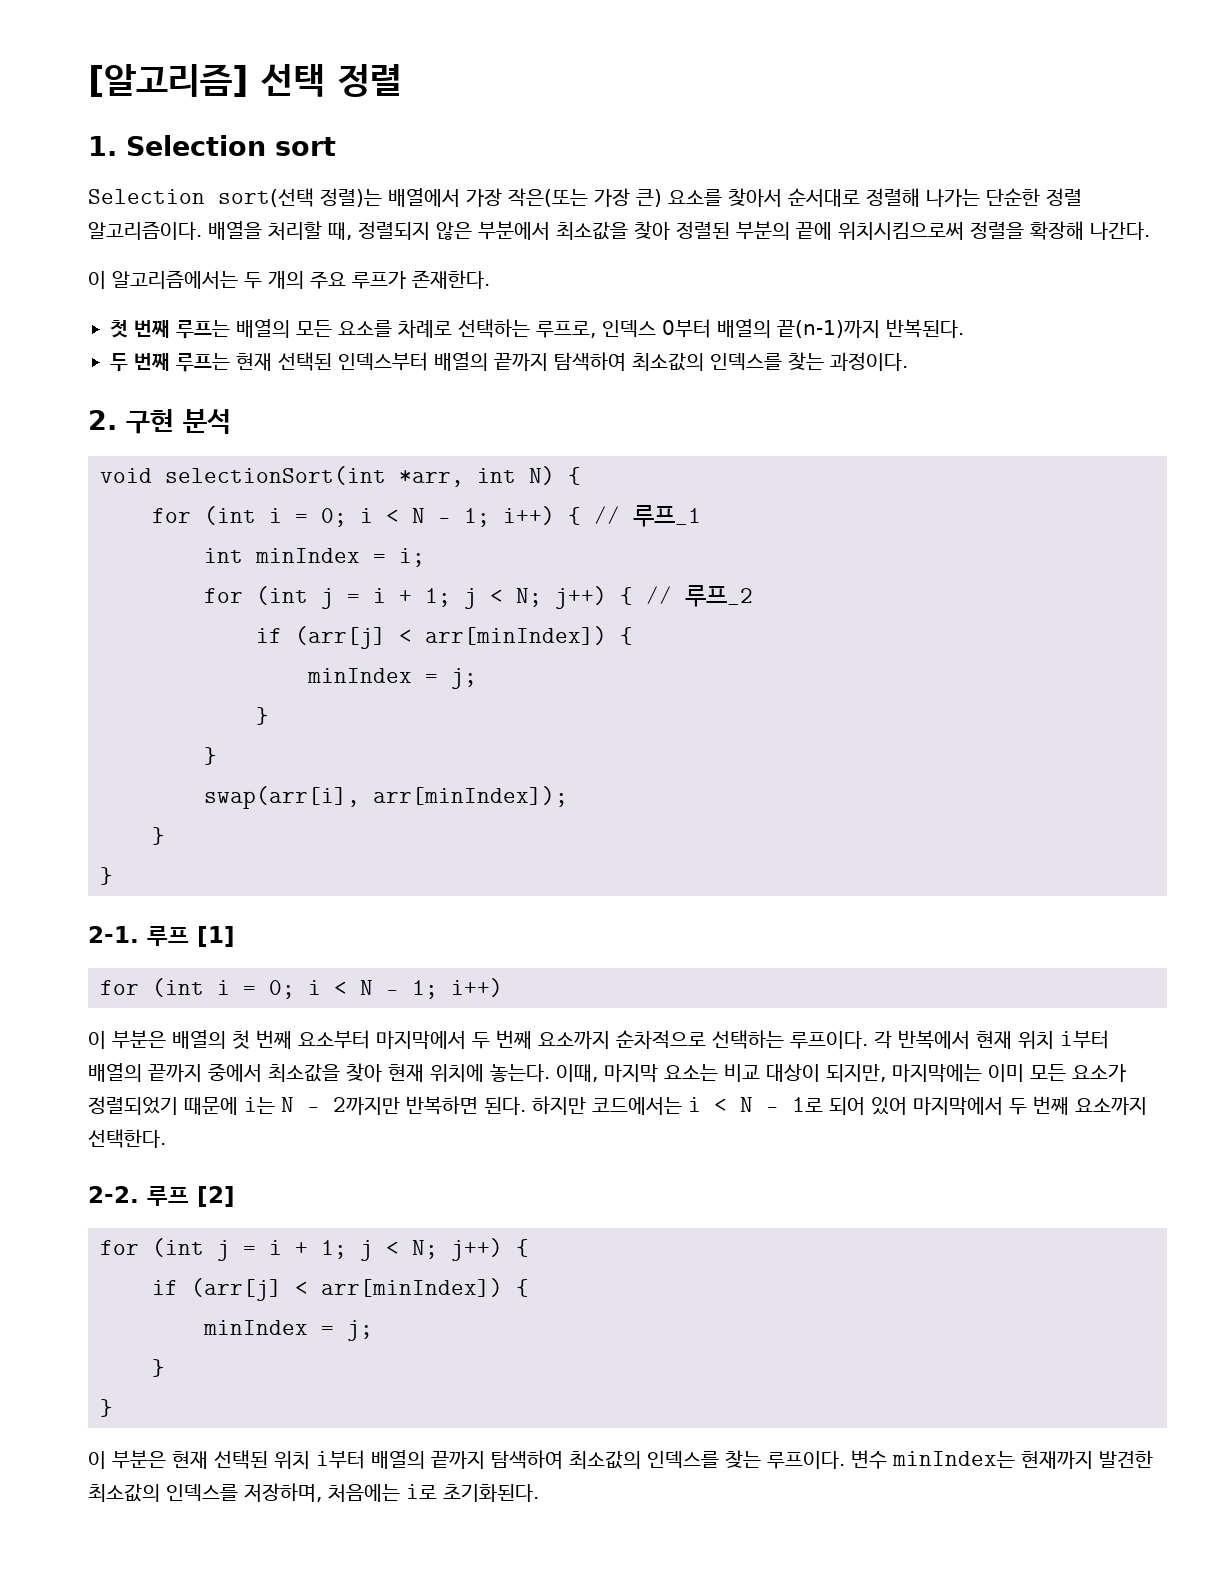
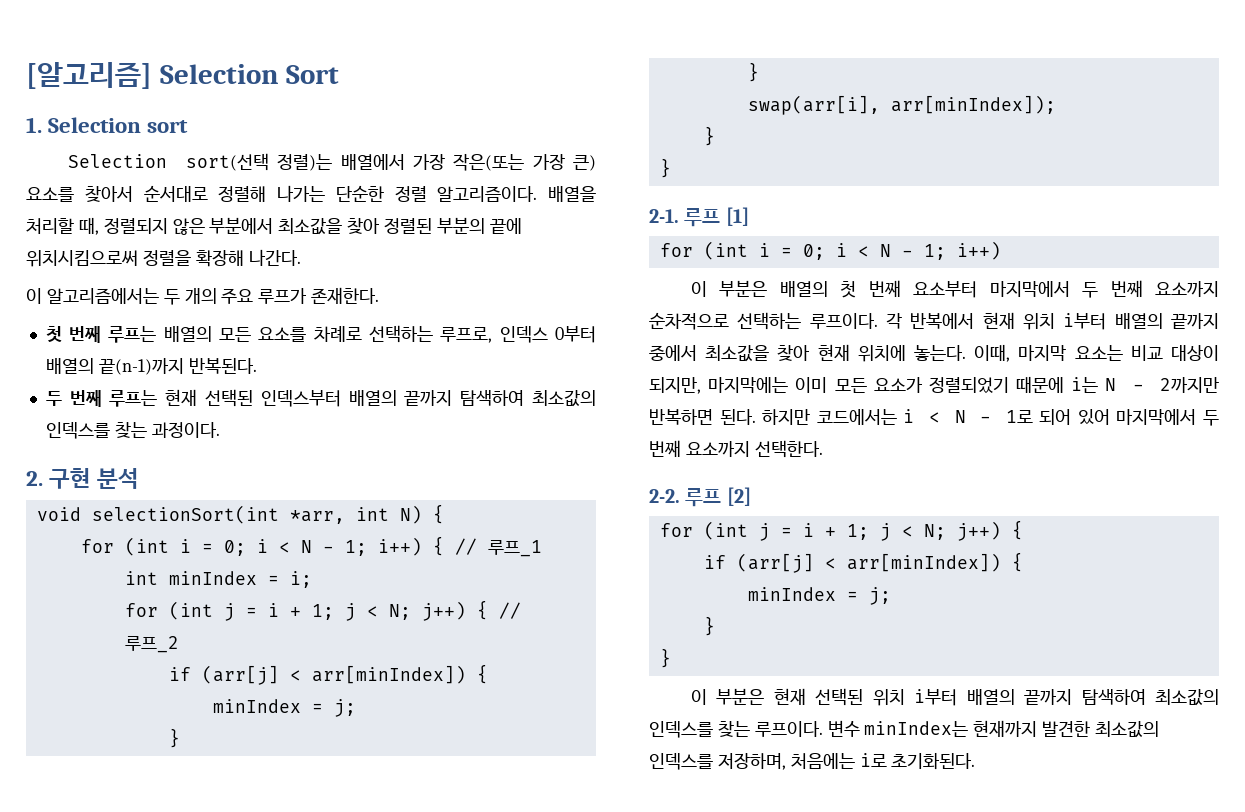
- [알고리즘] 선택 정렬
+ [알고리즘] Selection Sort

